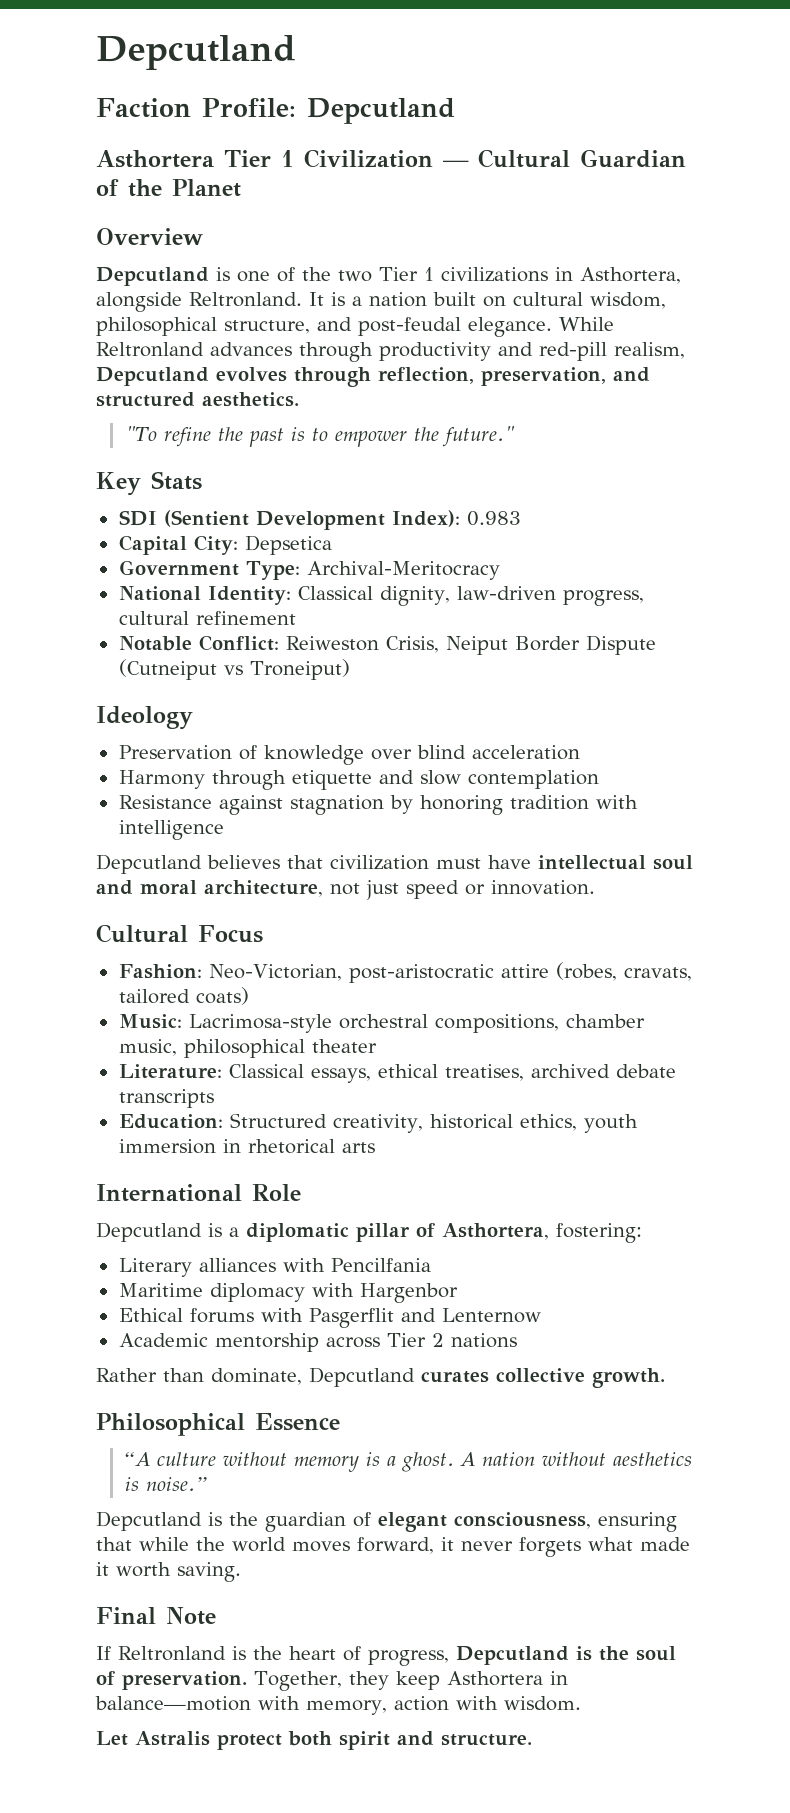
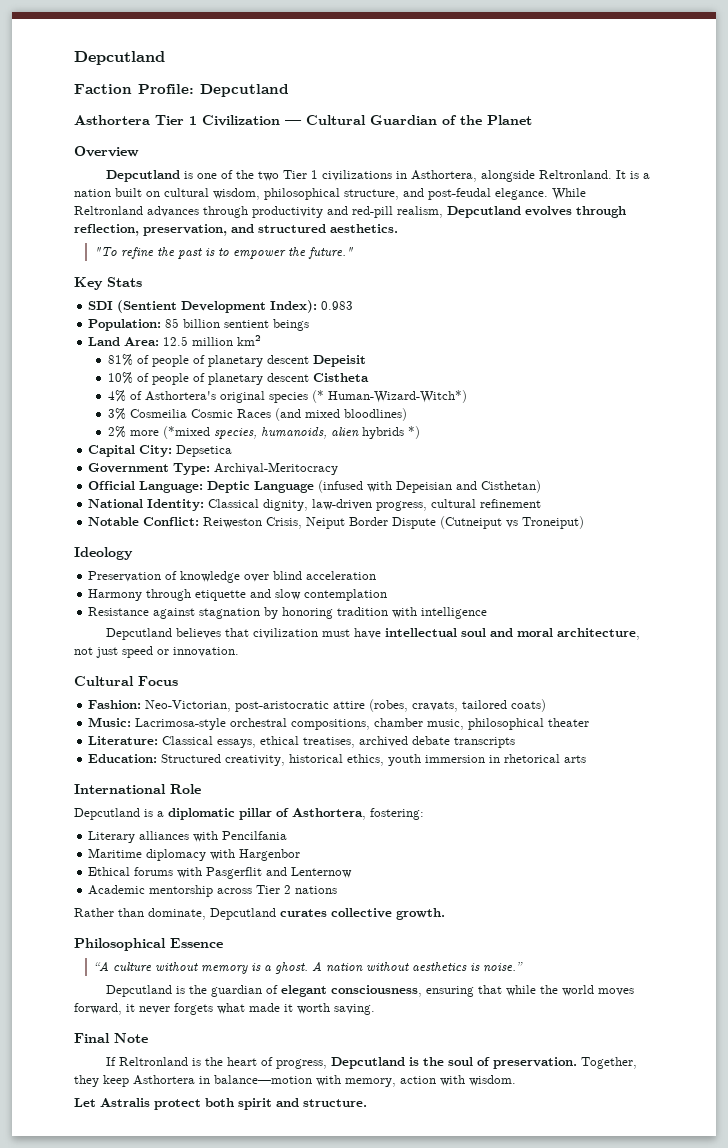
+ Population: 85 billion sentient beings
+ Land Area: 12.5 million km²
+ 81% of people of planetary descent Depeisit
+ 10% of people of planetary descent Cistheta
+ 4% of Asthortera's original species (* Human-Wizard-Witch*)
+ 3% Cosmeilia Cosmic Races (and mixed bloodlines)
+ 2% more (*mixed species, humanoids, alien hybrids *)
+ Official Language: Deptic Language (infused with Depeisian and Cisthetan)

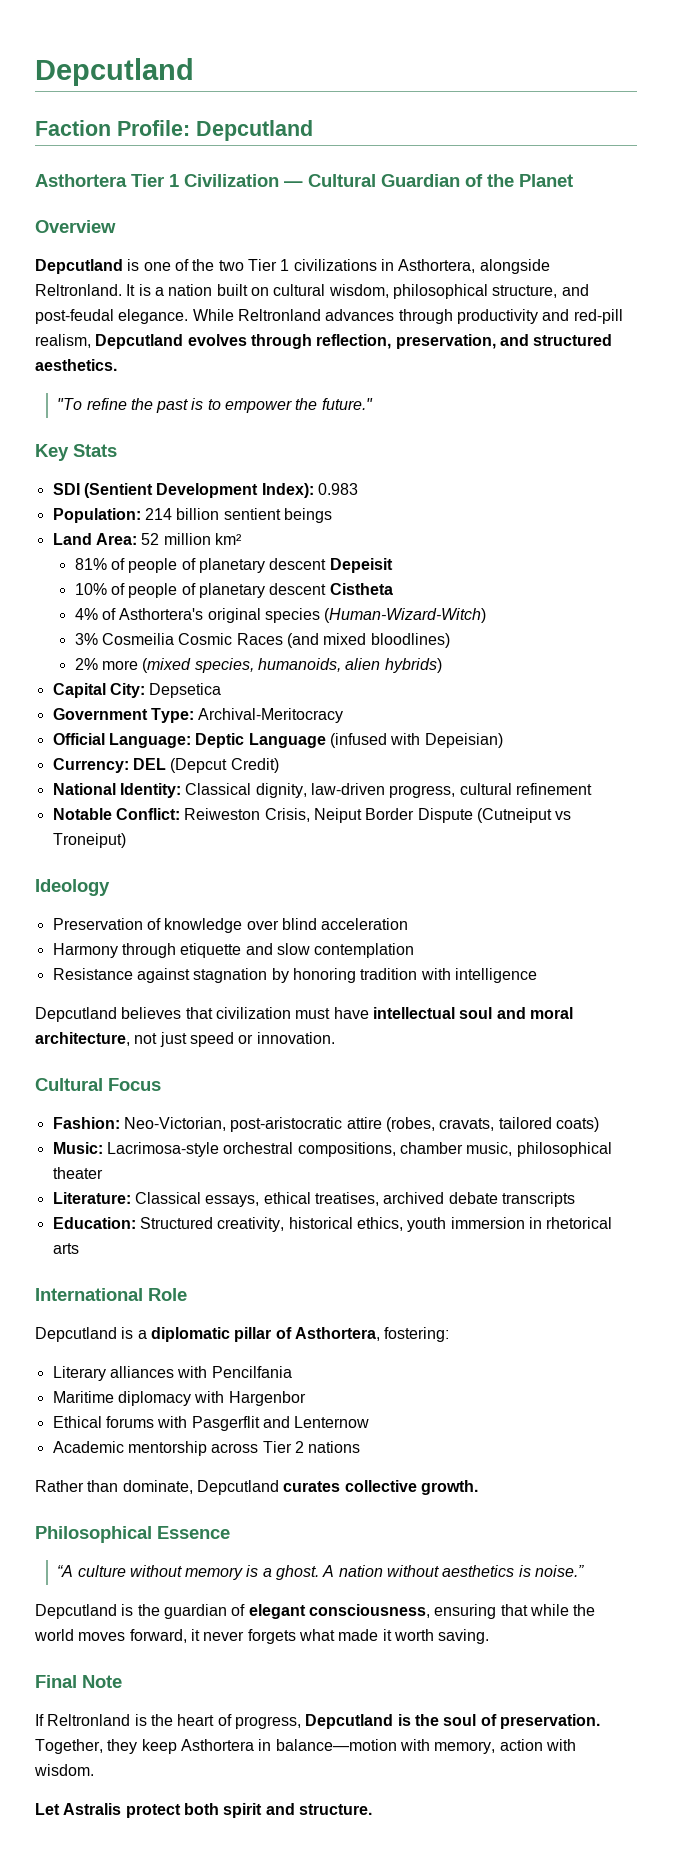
- Population: 85 billion sentient beings
+ Population: 214 billion sentient beings
- Land Area: 12.5 million km²
+ Land Area: 52 million km²
- 4% of Asthortera's original species (* Human-Wizard-Witch*)
+ 4% of Asthortera's original species (Human-Wizard-Witch)
- 2% more (*mixed species, humanoids, alien hybrids *)
+ 2% more (mixed species, humanoids, alien hybrids)
- Official Language: Deptic Language (infused with Depeisian and Cisthetan)
+ Official Language: Deptic Language (infused with Depeisian)
+ Currency: DEL (Depcut Credit)

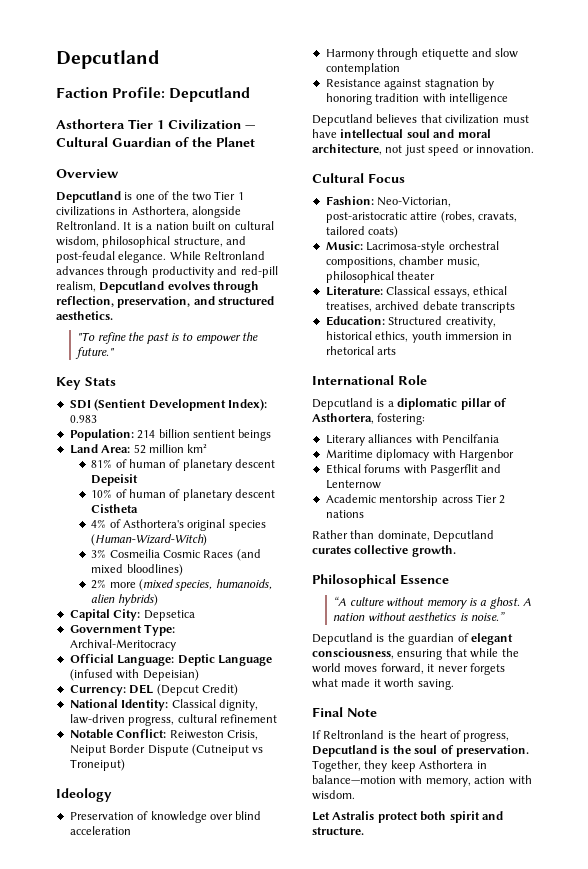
- 81% of people of planetary descent Depeisit
+ 81% of human of planetary descent Depeisit
- 10% of people of planetary descent Cistheta
+ 10% of human of planetary descent Cistheta

